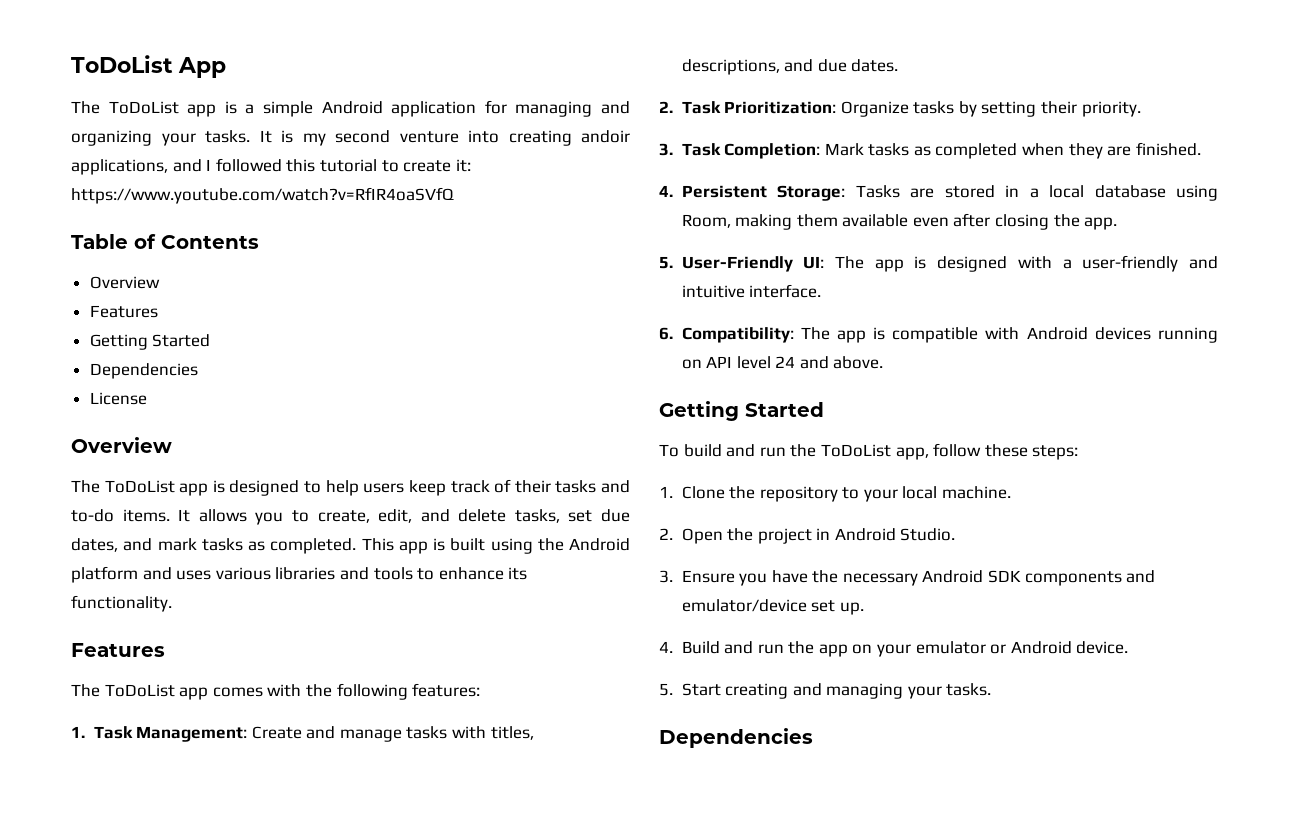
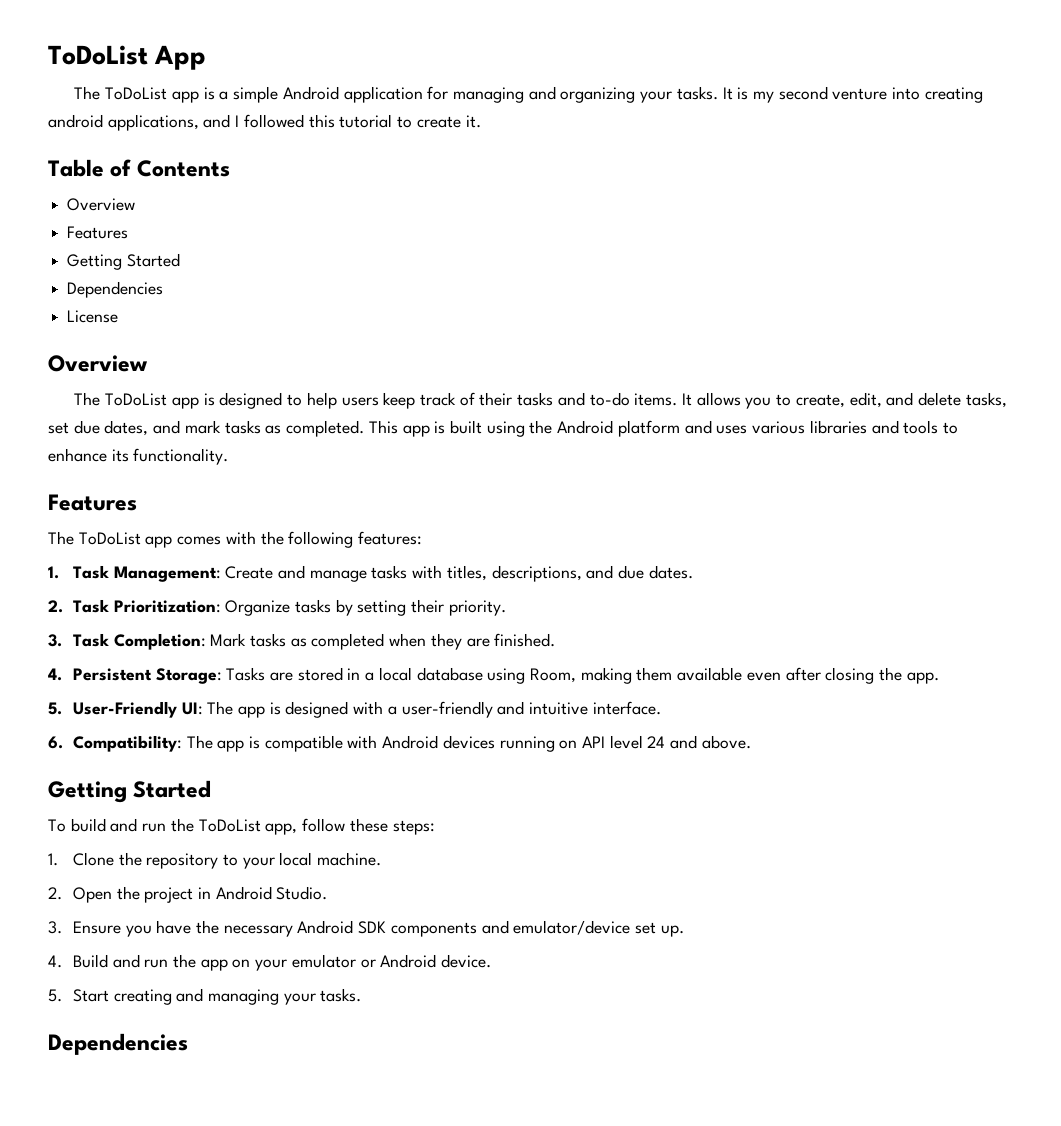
- It is my second venture into creating andoir applications, and I followed this tutorial to create it: https://www.youtube.com/watch?v=RfIR4oaSVfQ
+ It is my second venture into creating android applications, and I followed this tutorial to create it.

